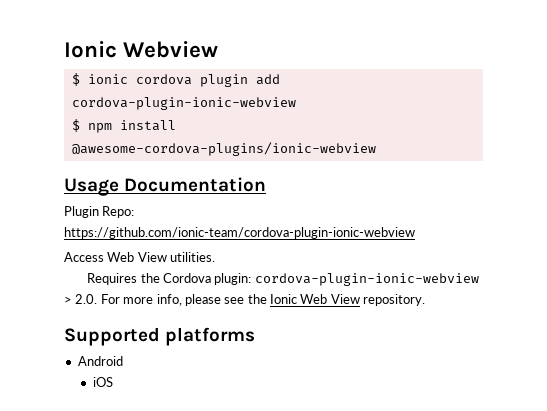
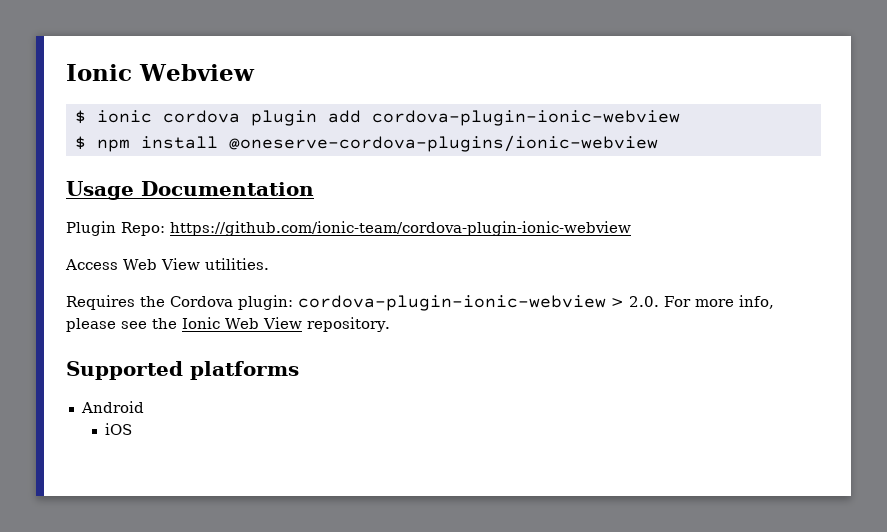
- $ npm install @awesome-cordova-plugins/ionic-webview
+ $ npm install @oneserve-cordova-plugins/ionic-webview

